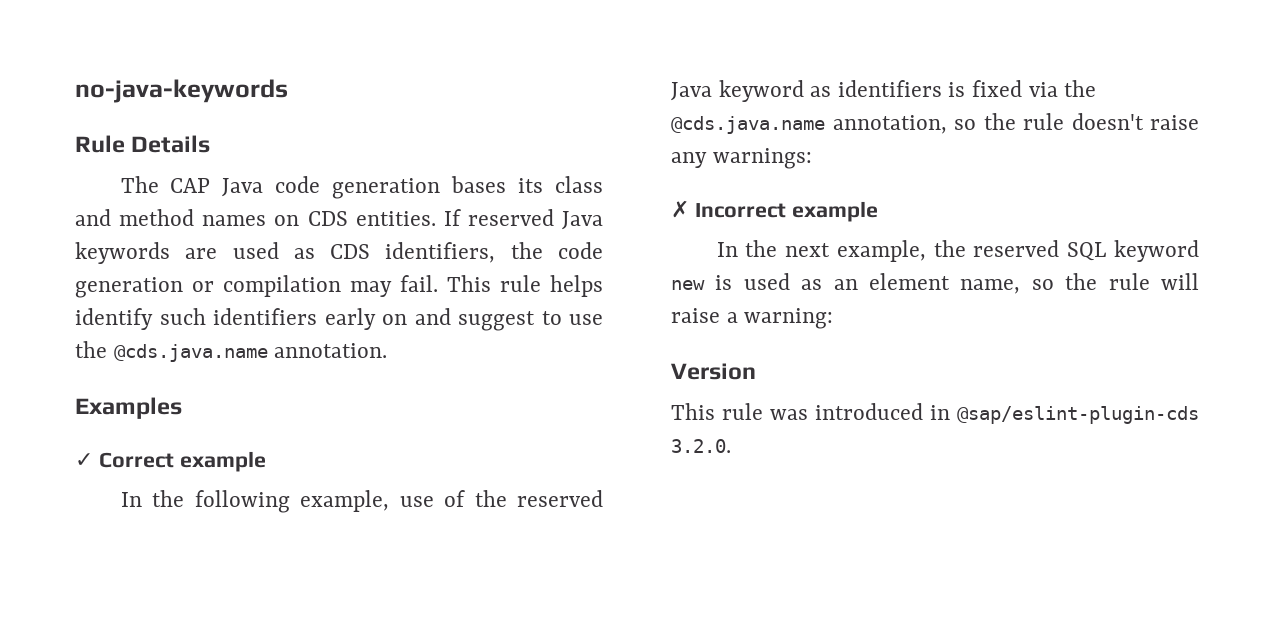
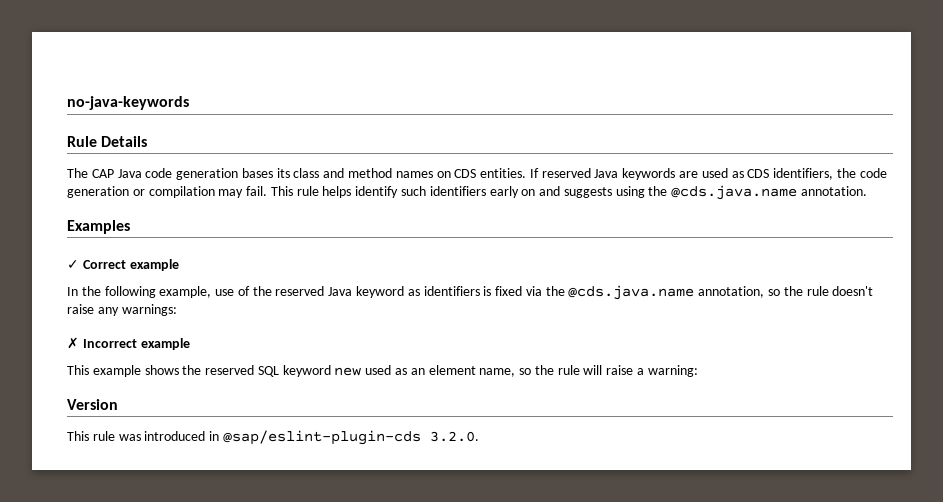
- This rule helps identify such identifiers early on and suggest to use the @cds.java.name annotation.
+ This rule helps identify such identifiers early on and suggests using the @cds.java.name annotation.
- In the next example, the reserved SQL keyword new is used as an element name, so the rule will raise a warning:
+ This example shows the reserved SQL keyword new used as an element name, so the rule will raise a warning:

